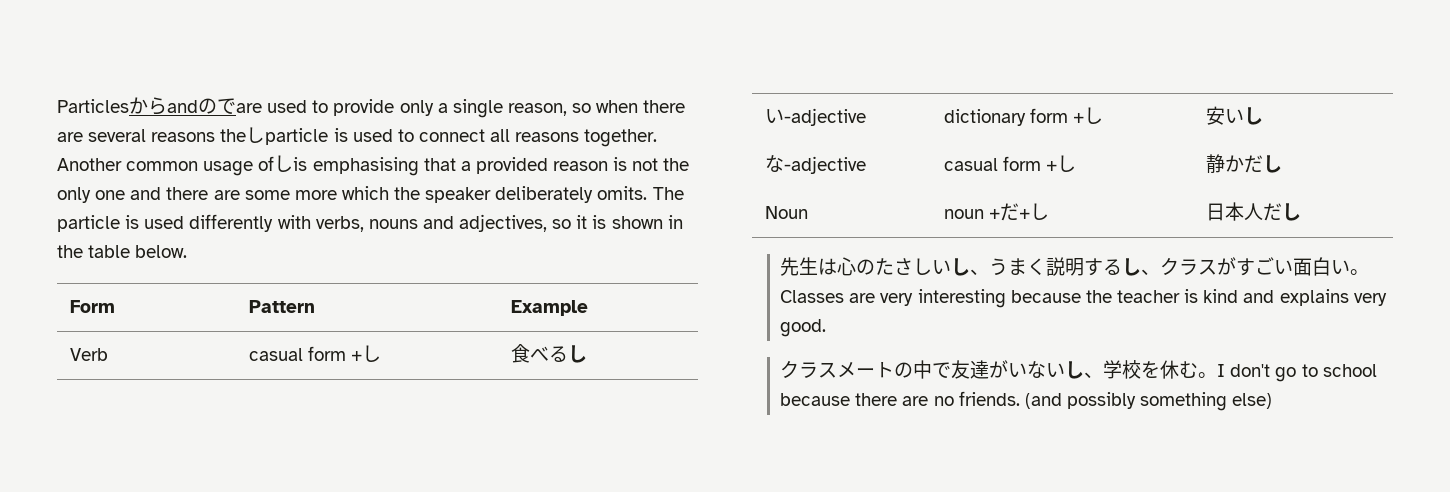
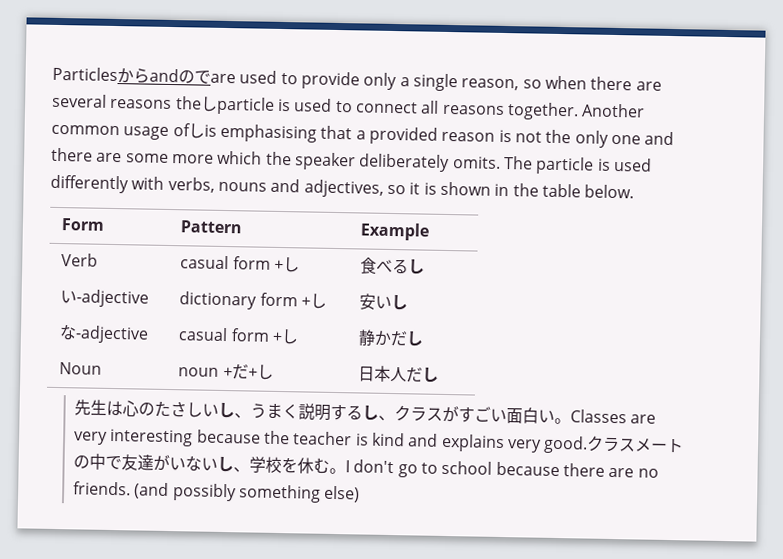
- Classes are very interesting because the teacher is kind and explains very good.
- クラスメートの中で友達がいないし、学校を休む。
+ Classes are very interesting because the teacher is kind and explains very good.クラスメートの中で友達がいないし、学校を休む。

